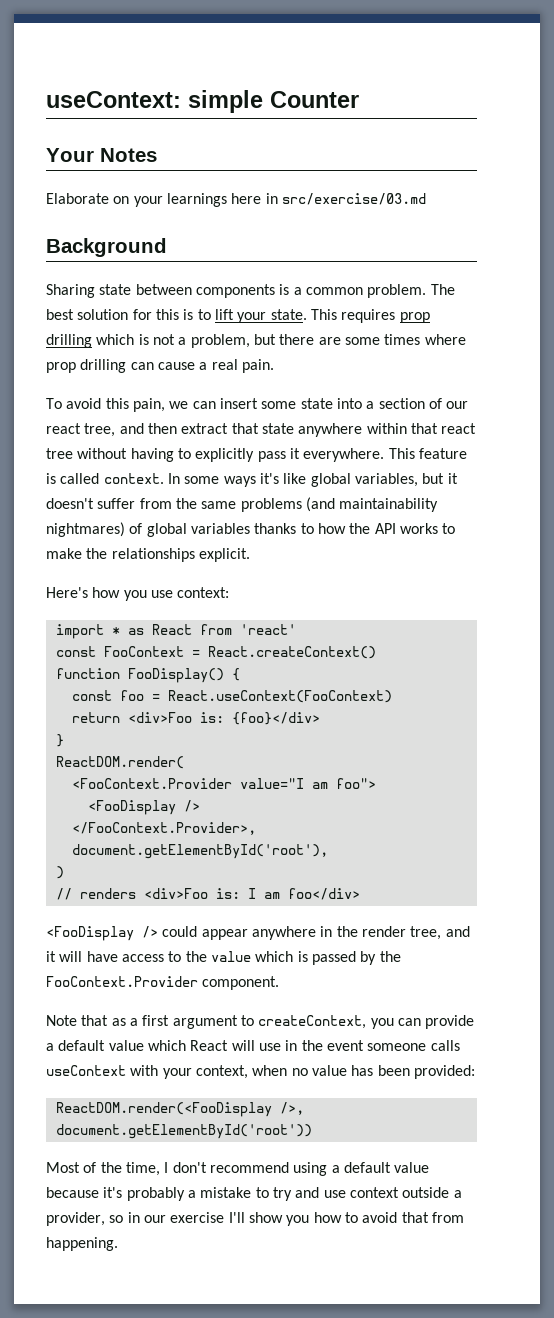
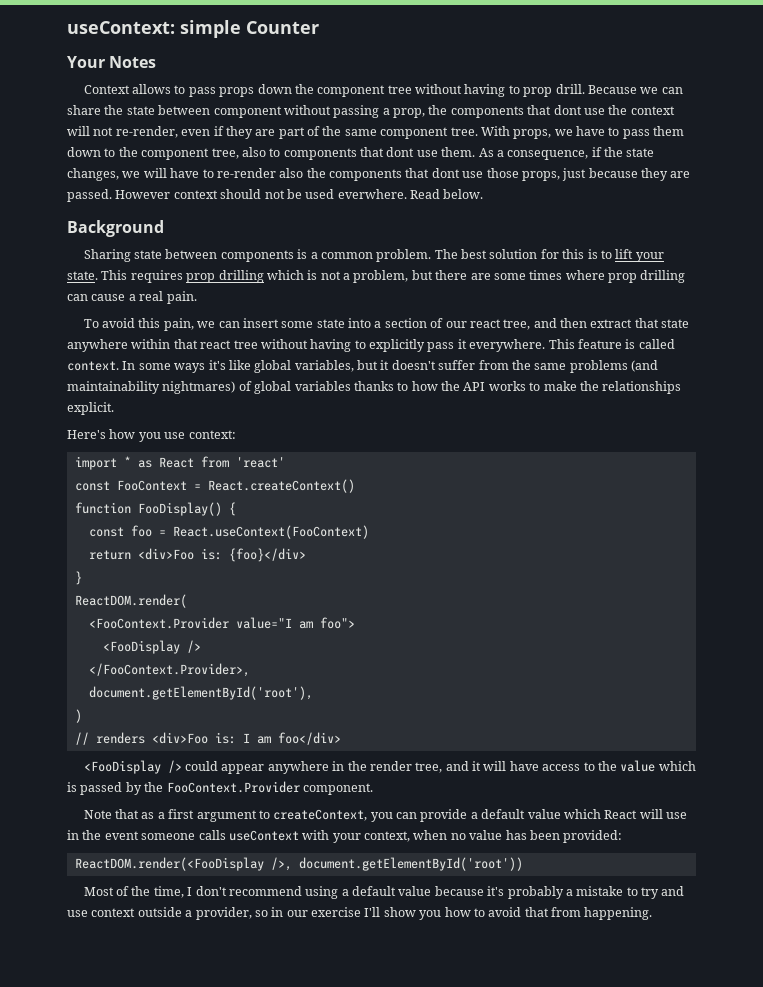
- Elaborate on your learnings here in src/exercise/03.md
+ Context allows to pass props down the component tree without having to prop drill. Because we can share the state between component without passing a prop, the components that dont use the context will not re-render, even if they are part of the same component tree. With props, we have to pass them down to the component tree, also to components that dont use them. As a consequence, if the state changes, we will have to re-render also the components that dont use those props, just because they are passed. However context should not be used everwhere. Read below.

